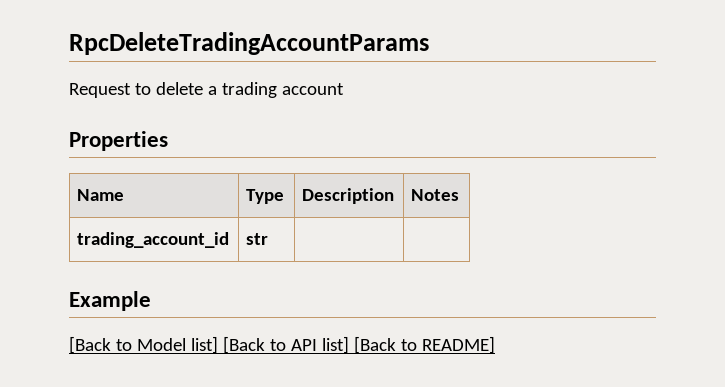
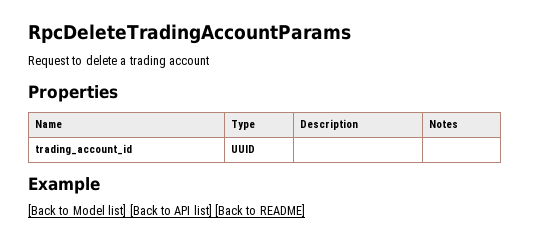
- trading_account_id | str | |
+ trading_account_id | UUID | |

